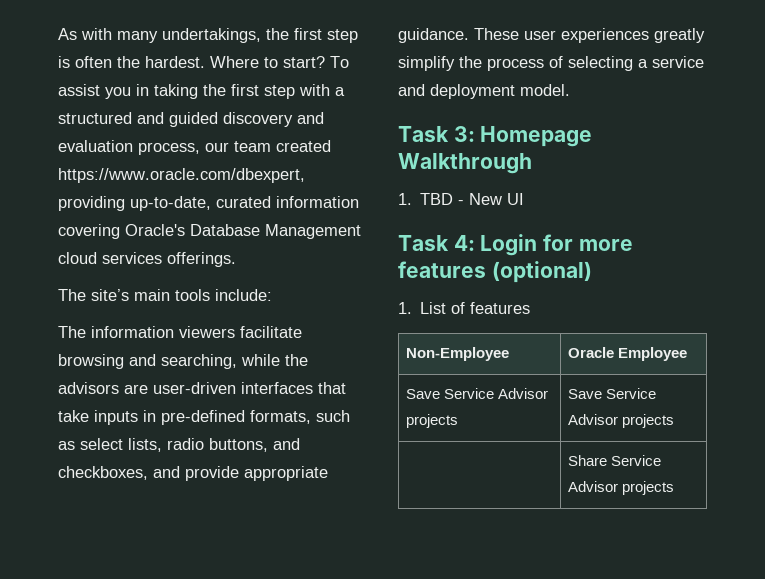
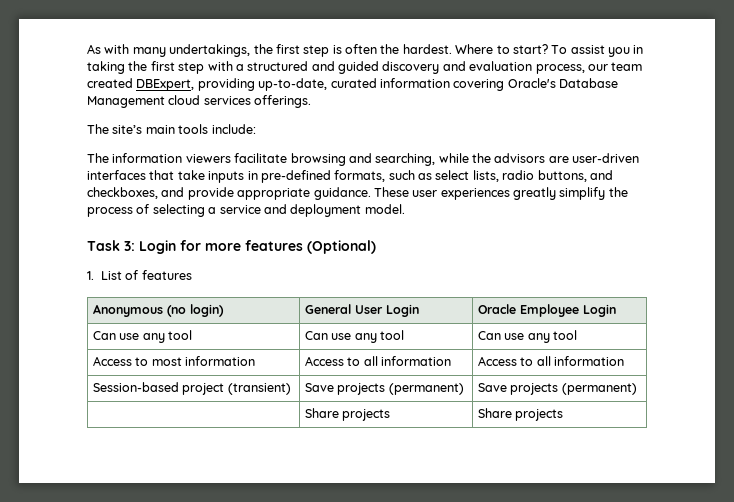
- To assist you in taking the first step with a structured and guided discovery and evaluation process, our team created https://www.oracle.com/dbexpert, providing up-to-date, curated information covering Oracle's Database Management cloud services offerings.
+ To assist you in taking the first step with a structured and guided discovery and evaluation process, our team created DBExpert, providing up-to-date, curated information covering Oracle's Database Management cloud services offerings.
- Task 3: Homepage Walkthrough
- 1. TBD - New UI
- Task 4: Login for more features (optional)
+ Task 3: Login for more features (Optional)
- Non-Employee | Oracle Employee
- Save Service Advisor projects | Save Service Advisor projects
- | Share Service Advisor projects
+ Anonymous (no login) | General User Login | Oracle Employee Login
+ Can use any tool | Can use any tool | Can use any tool
+ Access to most information | Access to all information | Access to all information
+ Session-based project (transient) | Save projects (permanent) | Save projects (permanent)
+ | Share projects | Share projects

